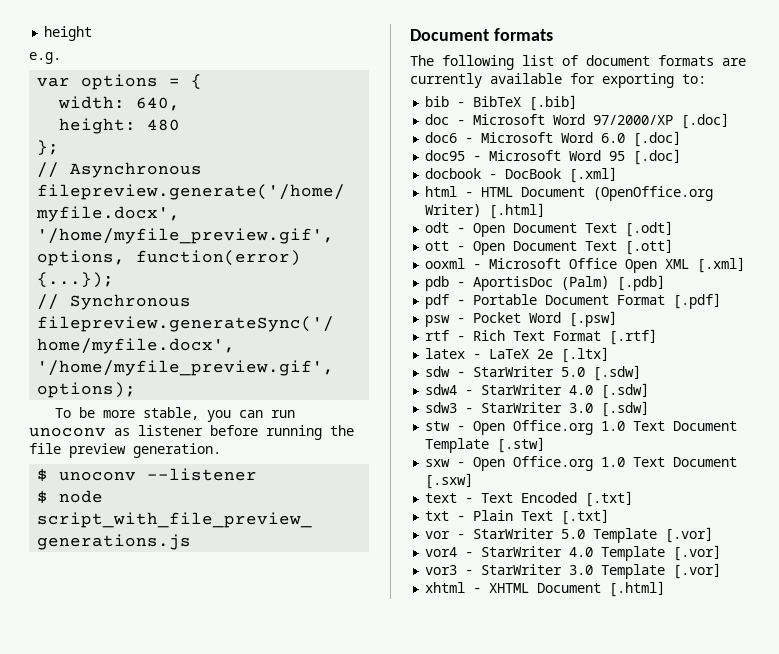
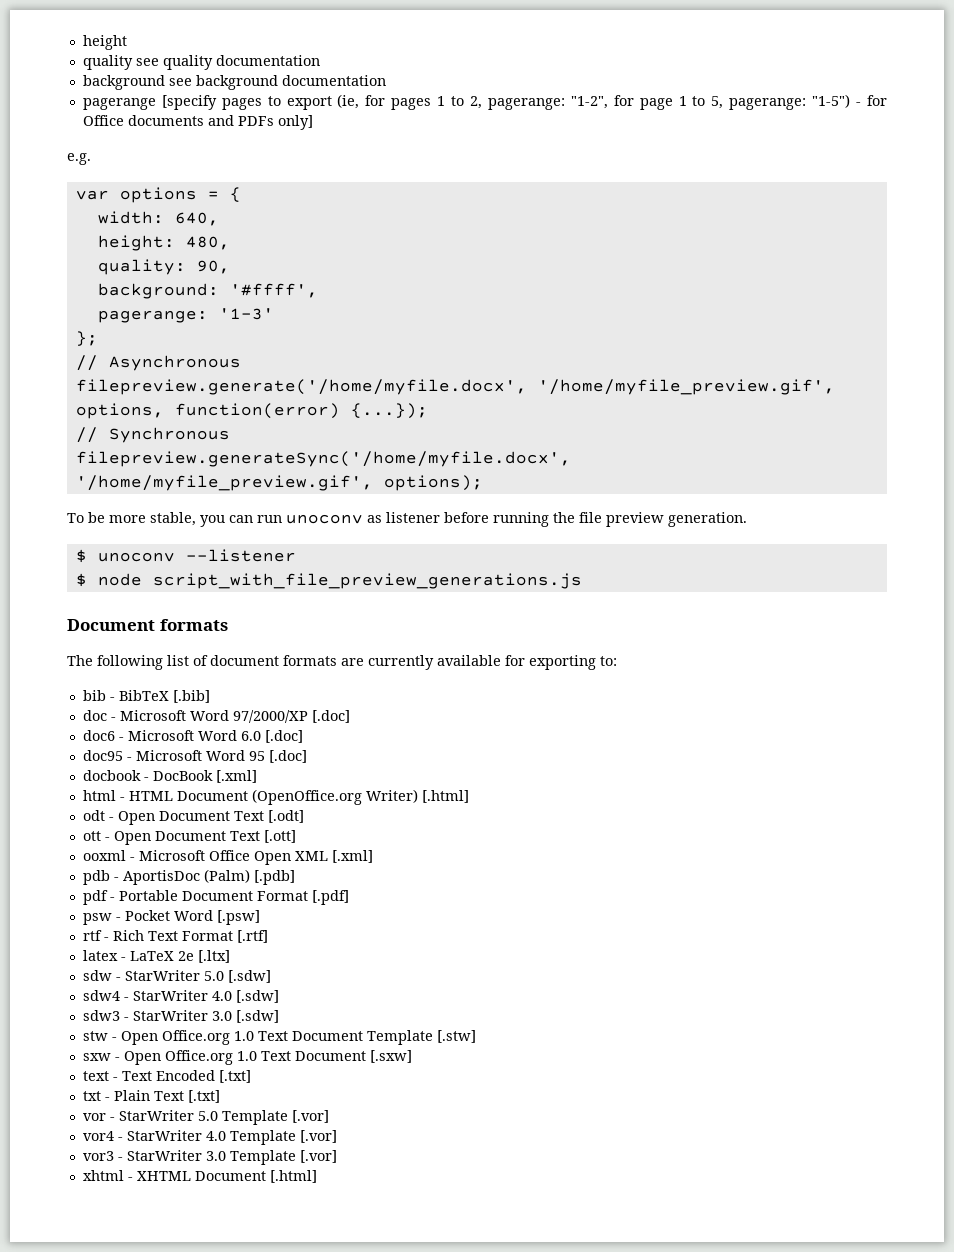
+ quality see quality documentation
+ background see background documentation
+ pagerange [specify pages to export (ie, for pages 1 to 2, pagerange: "1-2", for page 1 to 5, pagerange: "1-5") - for Office documents and PDFs only]
- height: 480
+ height: 480,
+ quality: 90,
+ background: '#ffff',
+ pagerange: '1-3'

